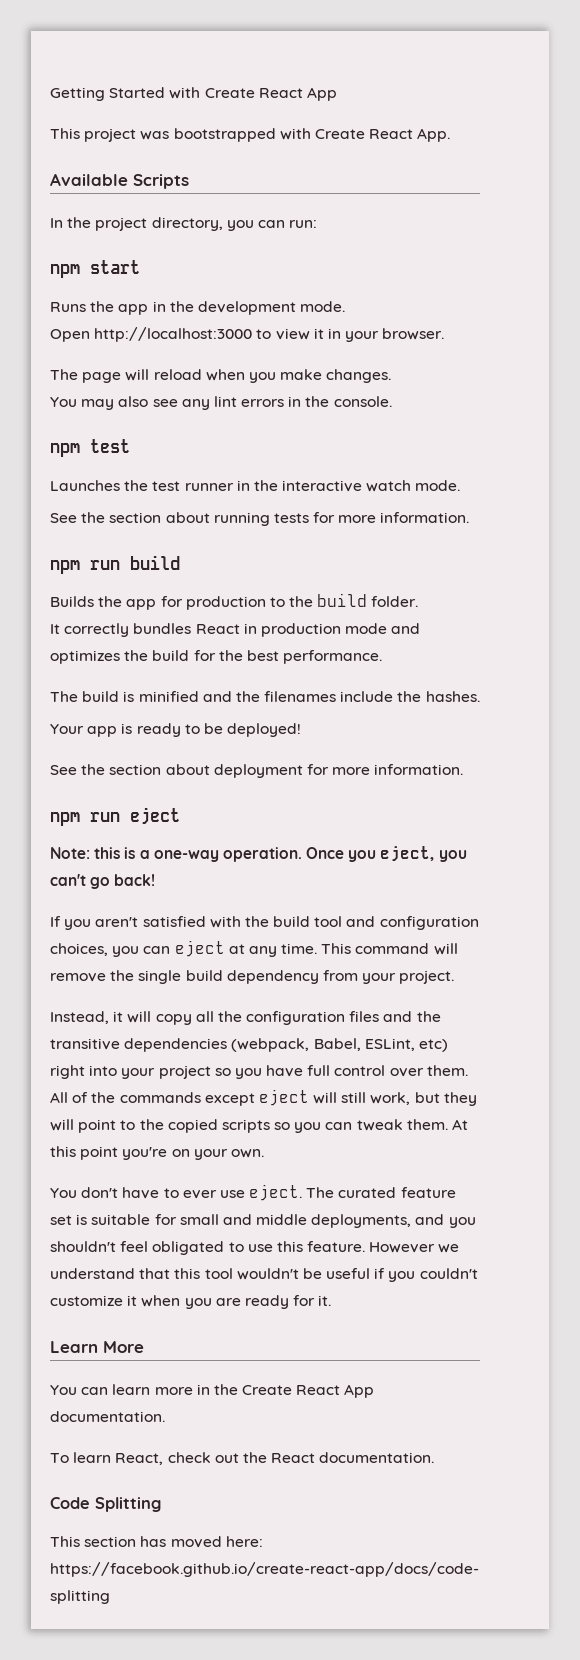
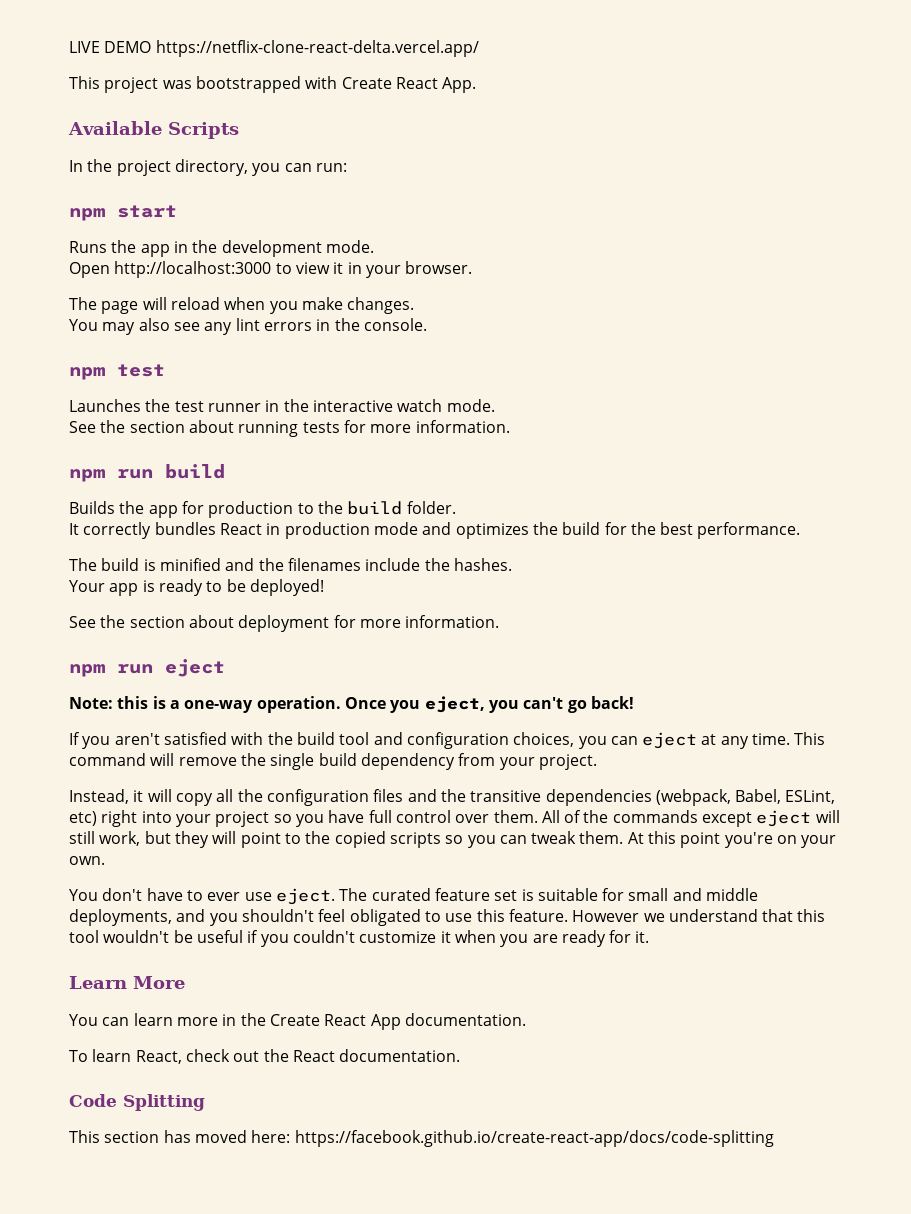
- Getting Started with Create React App
+ LIVE DEMO https://netflix-clone-react-delta.vercel.app/

